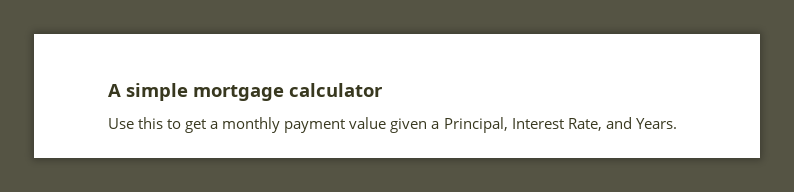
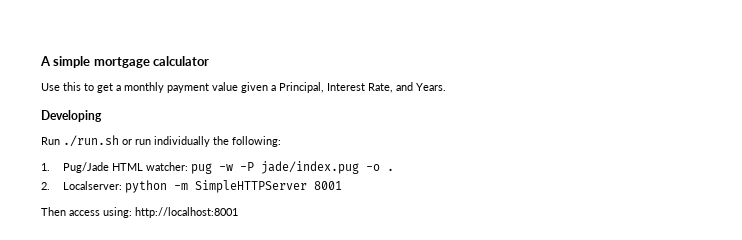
+ Developing
+ Run ./run.sh or run individually the following:
+ 1. Pug/Jade HTML watcher: pug -w -P jade/index.pug -o .
+ 2. Localserver: python -m SimpleHTTPServer 8001
+ Then access using: http://localhost:8001

